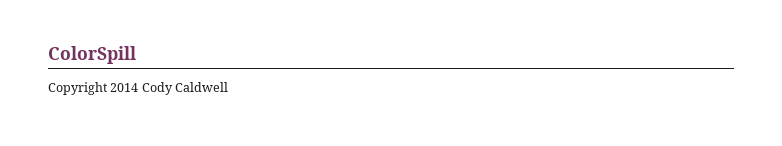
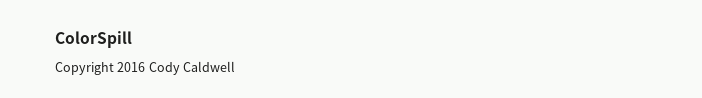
- Copyright 2014 Cody Caldwell
+ Copyright 2016 Cody Caldwell

